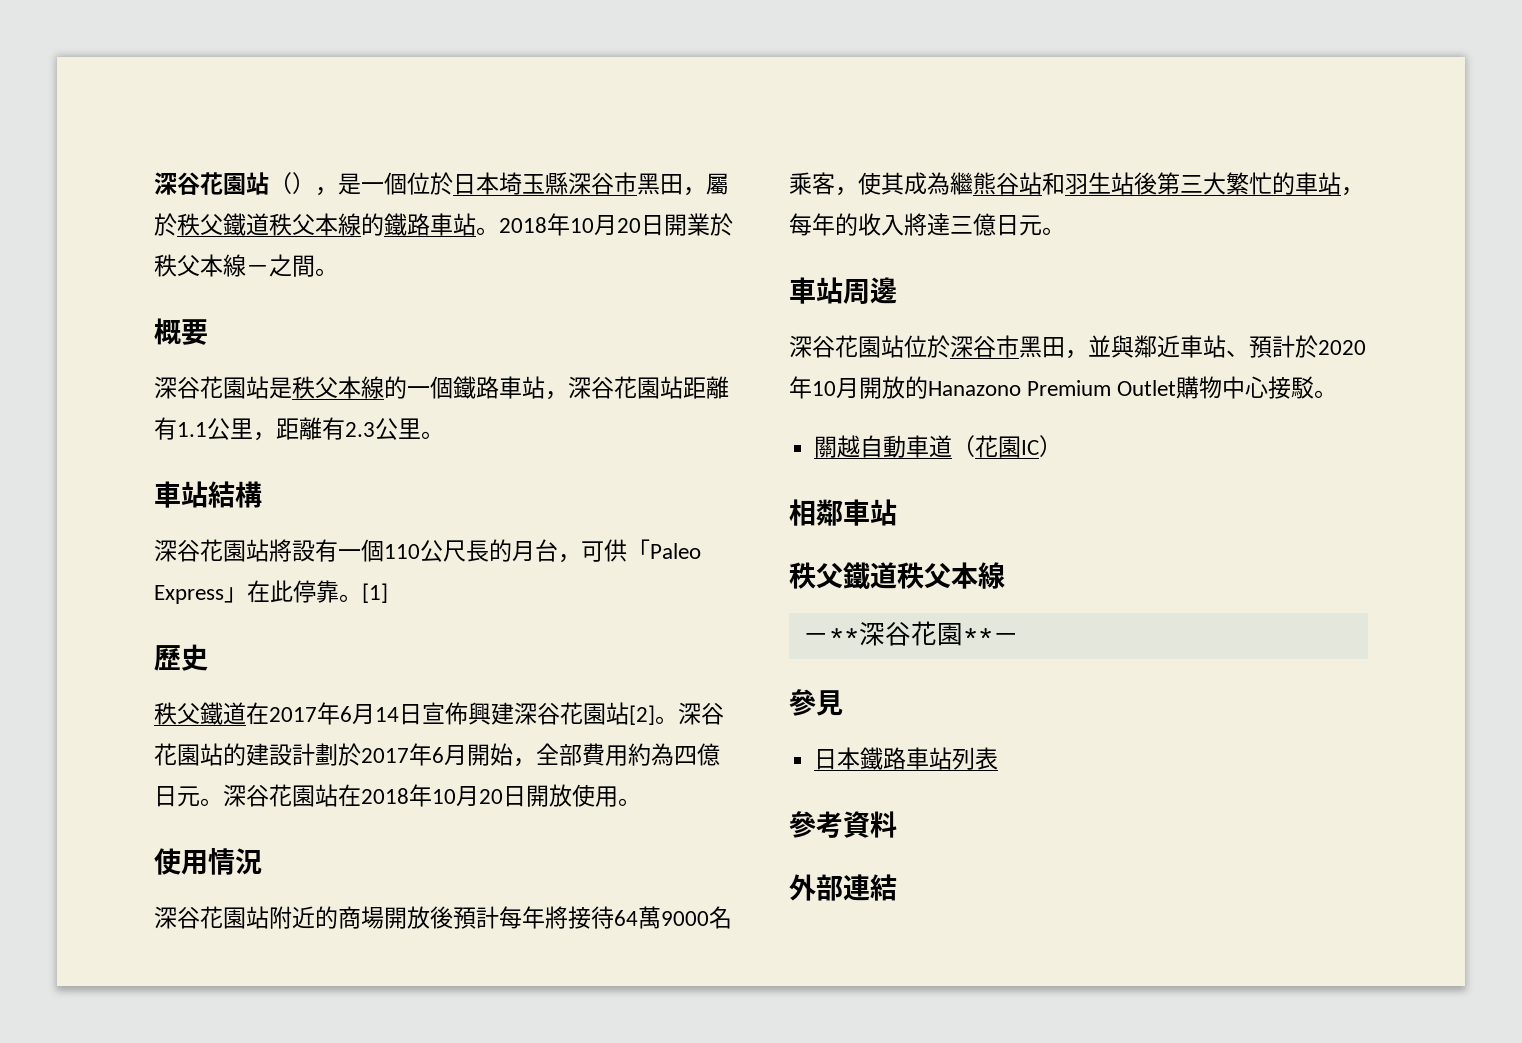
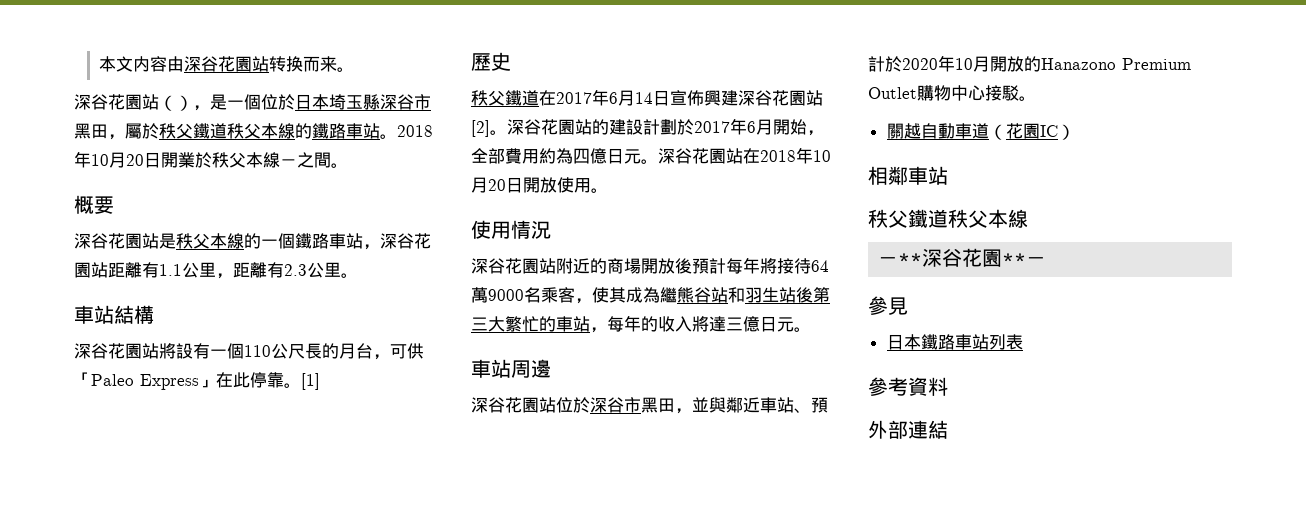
+ 本文内容由深谷花園站转换而来。

